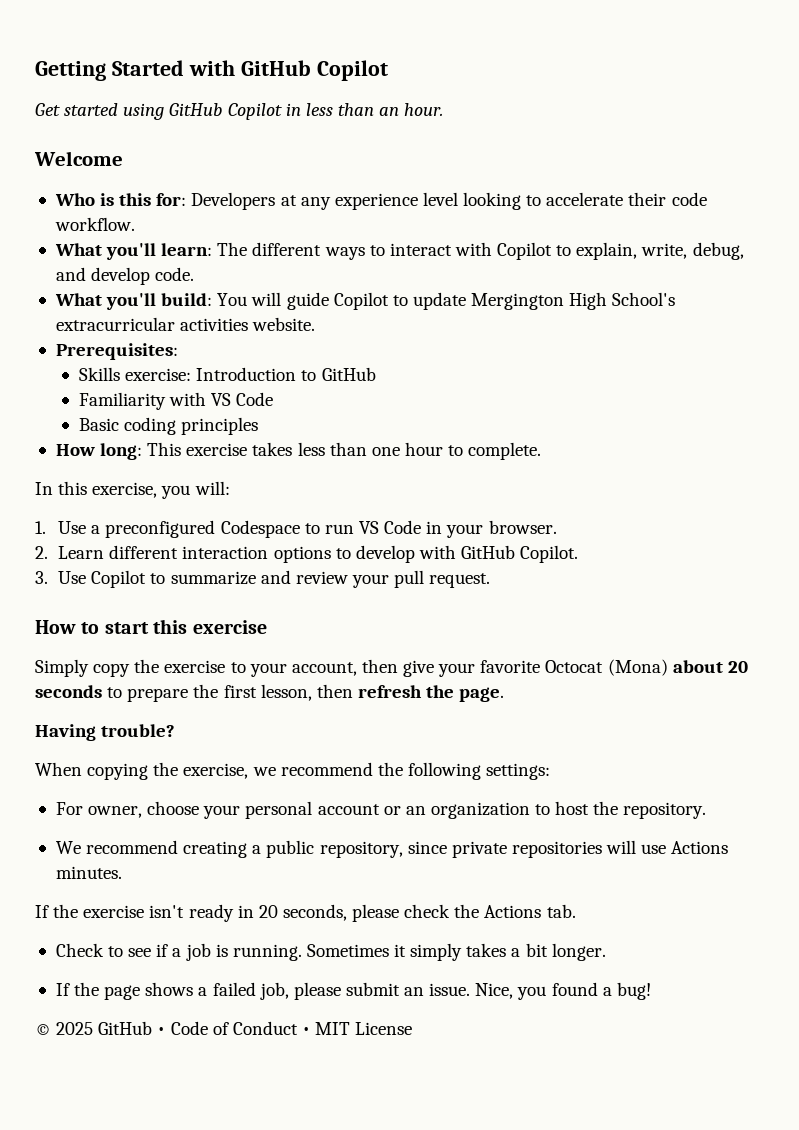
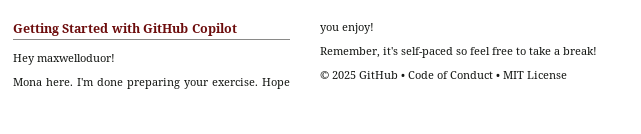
- Get started using GitHub Copilot in less than an hour.
- Welcome
- Who is this for: Developers at any experience level looking to accelerate their code workflow.
- What you'll learn: The different ways to interact with Copilot to explain, write, debug, and develop code.
- What you'll build: You will guide Copilot to update Mergington High School's extracurricular activities website.
- Prerequisites:
- Skills exercise: Introduction to GitHub
- Familiarity with VS Code
- Basic coding principles
- How long: This exercise takes less than one hour to complete.
- In this exercise, you will:
- 1. Use a preconfigured Codespace to run VS Code in your browser.
- 2. Learn different interaction options to develop with GitHub Copilot.
- 3. Use Copilot to summarize and review your pull request.
- How to start this exercise
- Simply copy the exercise to your account, then give your favorite Octocat (Mona) about 20 seconds to prepare the first lesson, then refresh the page.
- Having trouble?
- When copying the exercise, we recommend the following settings:
- For owner, choose your personal account or an organization to host the repository.
- We recommend creating a public repository, since private repositories will use Actions minutes.
- If the exercise isn't ready in 20 seconds, please check the Actions tab.
- Check to see if a job is running. Sometimes it simply takes a bit longer.
- If the page shows a failed job, please submit an issue. Nice, you found a bug!
+ Hey maxwelloduor!
+ Mona here. I'm done preparing your exercise. Hope you enjoy!
+ Remember, it's self-paced so feel free to take a break!

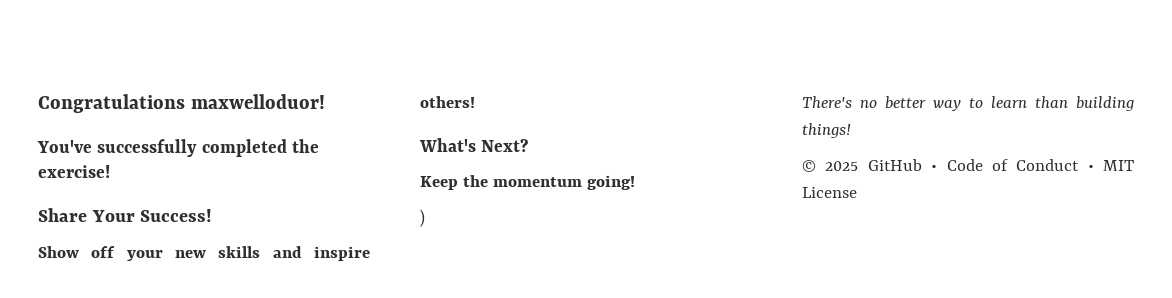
- Getting Started with GitHub Copilot
- Hey maxwelloduor!
- Mona here. I'm done preparing your exercise. Hope you enjoy!
- Remember, it's self-paced so feel free to take a break!
+ Congratulations maxwelloduor!
+ You've successfully completed the exercise!
+ Share Your Success!
+ Show off your new skills and inspire others!
+ What's Next?
+ Keep the momentum going!
+ )
+ There's no better way to learn than building things!

